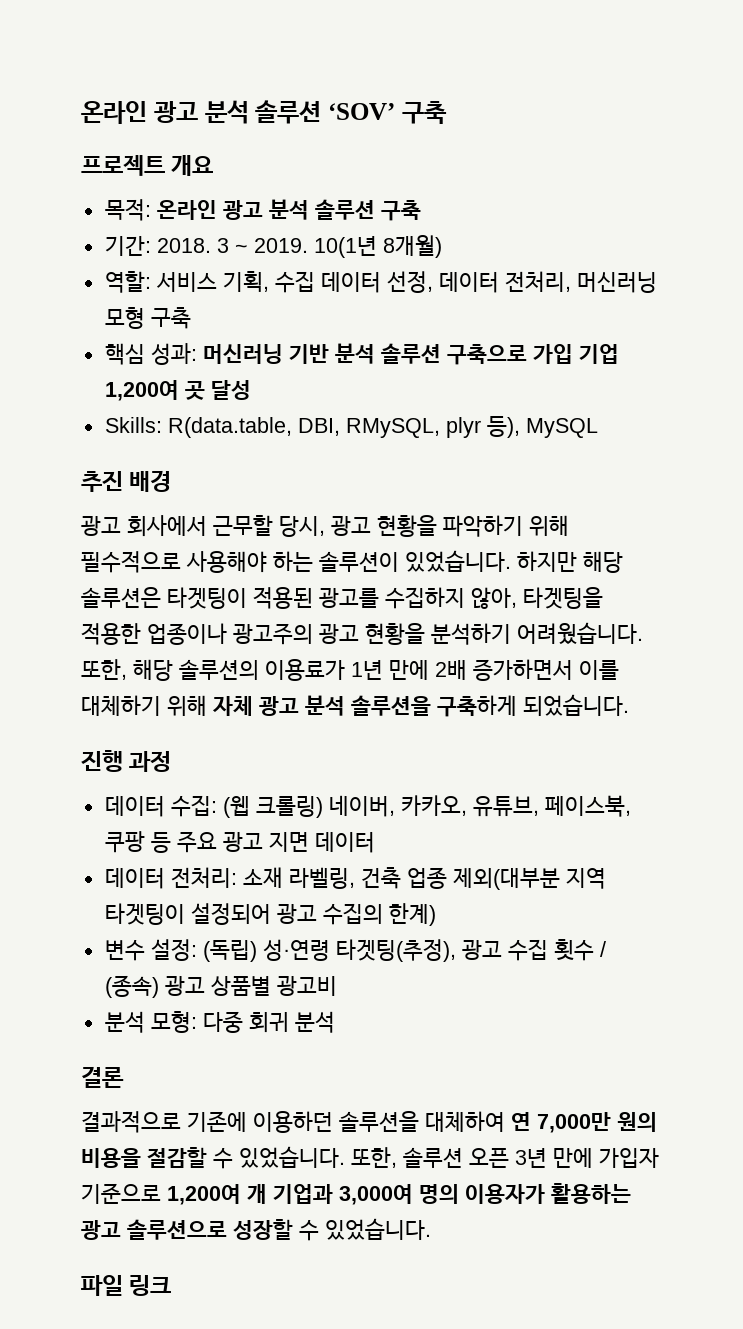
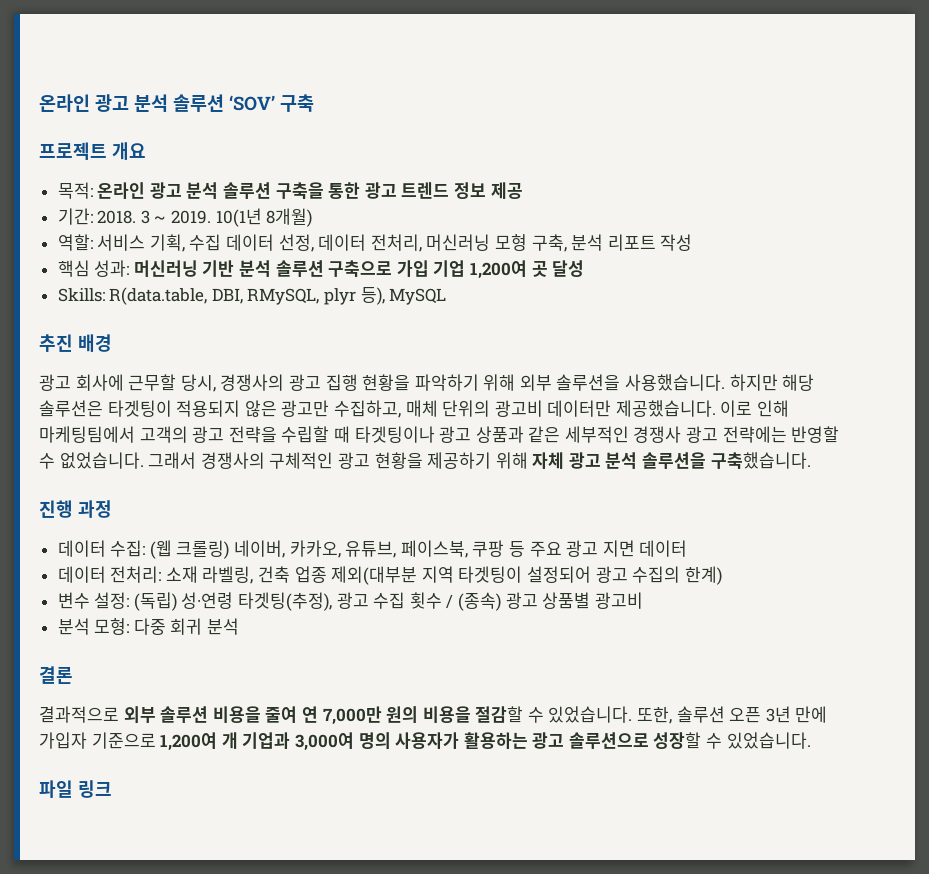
- 목적: 온라인 광고 분석 솔루션 구축
+ 목적: 온라인 광고 분석 솔루션 구축을 통한 광고 트렌드 정보 제공
- 역할: 서비스 기획, 수집 데이터 선정, 데이터 전처리, 머신러닝 모형 구축
+ 역할: 서비스 기획, 수집 데이터 선정, 데이터 전처리, 머신러닝 모형 구축, 분석 리포트 작성
- 광고 회사에서 근무할 당시, 광고 현황을 파악하기 위해 필수적으로 사용해야 하는 솔루션이 있었습니다. 하지만 해당 솔루션은 타겟팅이 적용된 광고를 수집하지 않아, 타겟팅을 적용한 업종이나 광고주의 광고 현황을 분석하기 어려웠습니다. 또한, 해당 솔루션의 이용료가 1년 만에 2배 증가하면서 이를 대체하기 위해 자체 광고 분석 솔루션을 구축하게 되었습니다.
+ 광고 회사에 근무할 당시, 경쟁사의 광고 집행 현황을 파악하기 위해 외부 솔루션을 사용했습니다. 하지만 해당 솔루션은 타겟팅이 적용되지 않은 광고만 수집하고, 매체 단위의 광고비 데이터만 제공했습니다. 이로 인해 마케팅팀에서 고객의 광고 전략을 수립할 때 타겟팅이나 광고 상품과 같은 세부적인 경쟁사 광고 전략에는 반영할 수 없었습니다. 그래서 경쟁사의 구체적인 광고 현황을 제공하기 위해 자체 광고 분석 솔루션을 구축했습니다.
- 결과적으로 기존에 이용하던 솔루션을 대체하여 연 7,000만 원의 비용을 절감할 수 있었습니다.
+ 결과적으로 외부 솔루션 비용을 줄여 연 7,000만 원의 비용을 절감할 수 있었습니다.
- 또한, 솔루션 오픈 3년 만에 가입자 기준으로 1,200여 개 기업과 3,000여 명의 이용자가 활용하는 광고 솔루션으로 성장할 수 있었습니다.
+ 또한, 솔루션 오픈 3년 만에 가입자 기준으로 1,200여 개 기업과 3,000여 명의 사용자가 활용하는 광고 솔루션으로 성장할 수 있었습니다.

